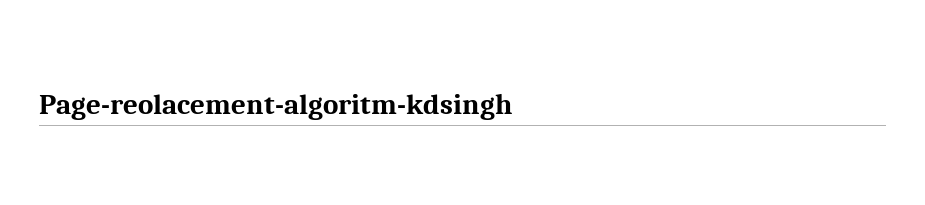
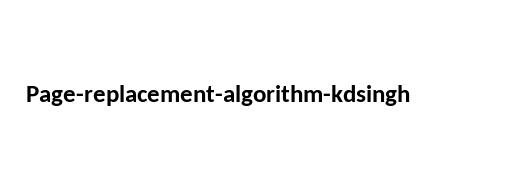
- Page-reolacement-algoritm-kdsingh
+ Page-replacement-algorithm-kdsingh

